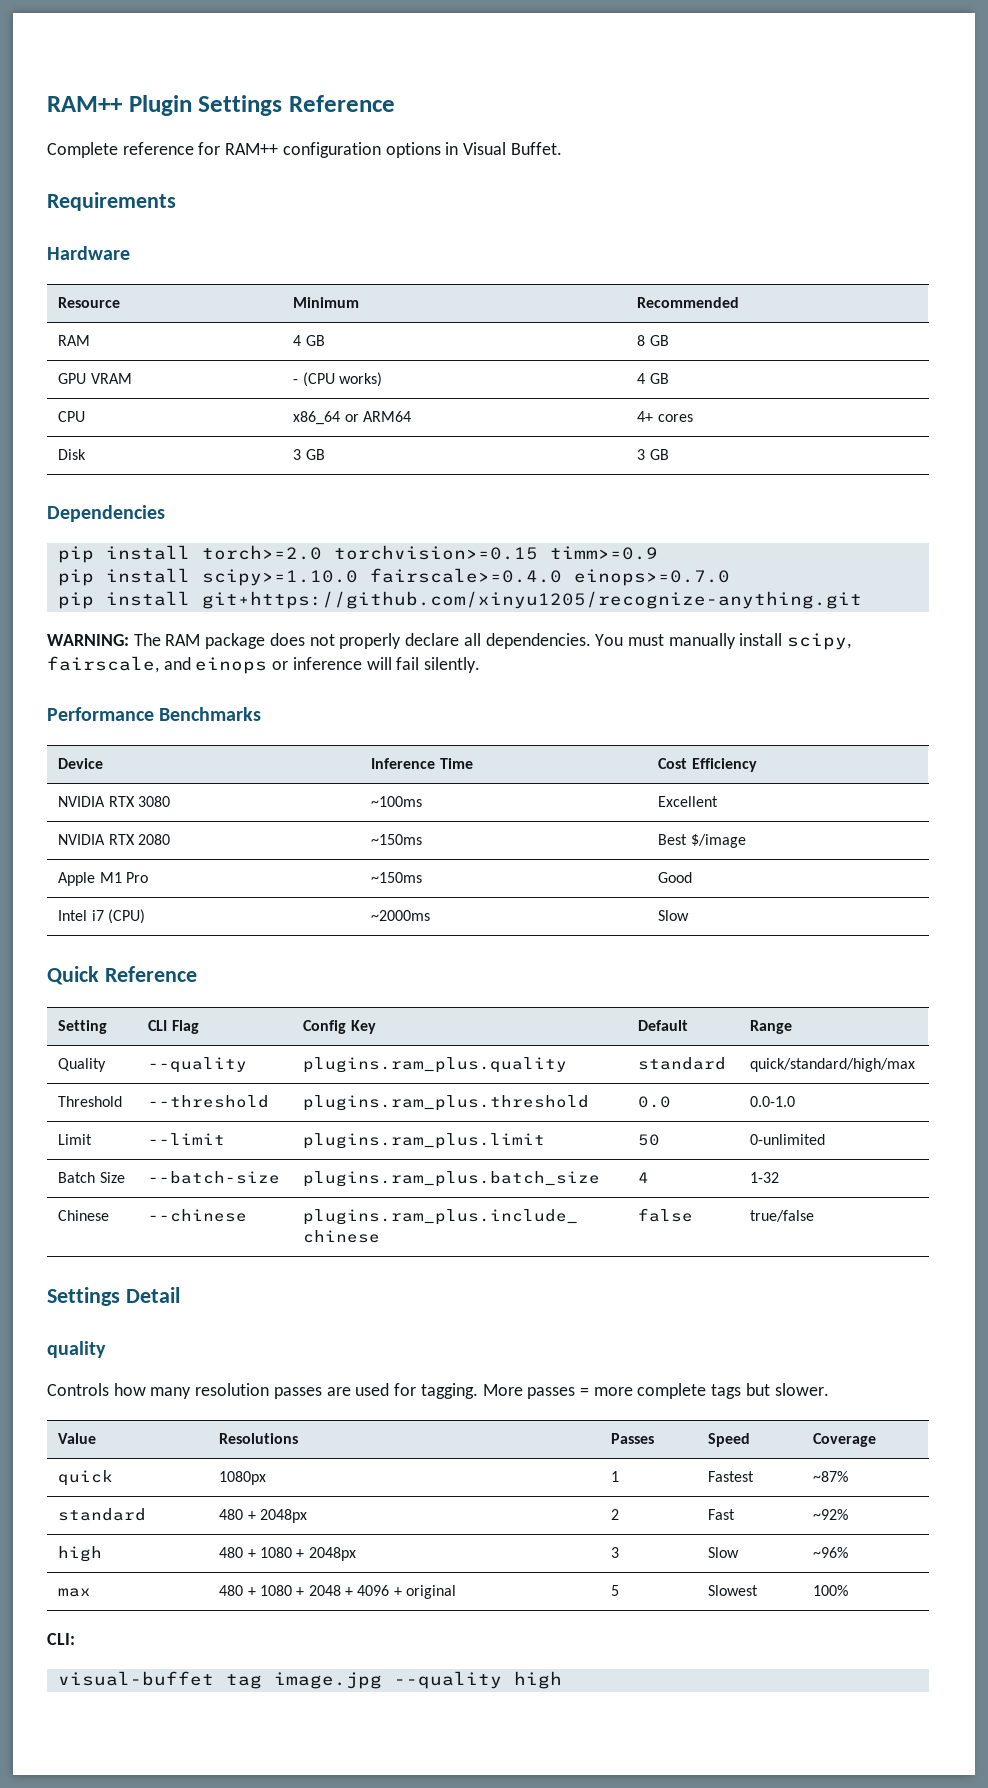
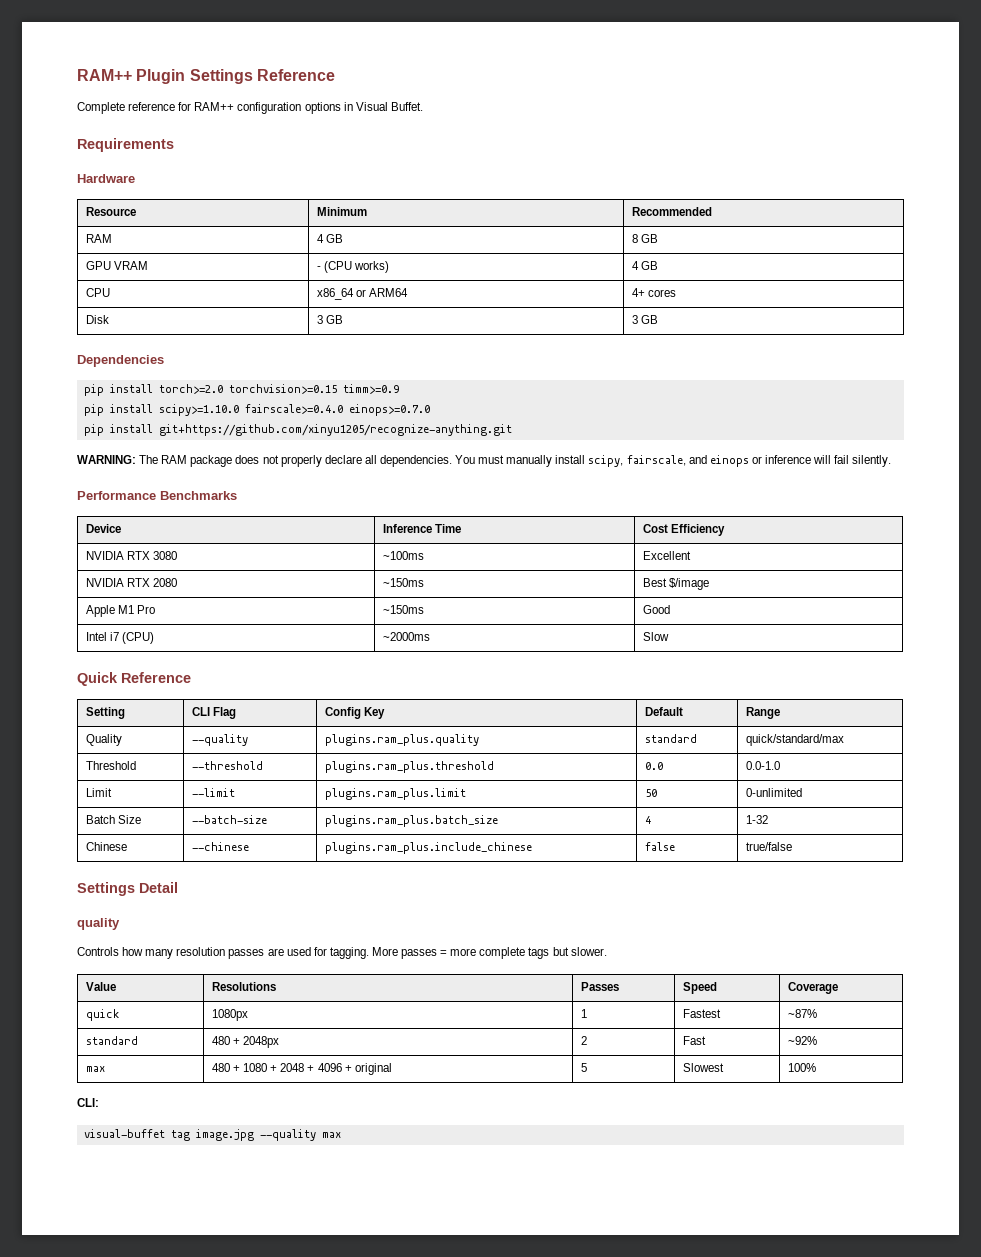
- Quality | --quality | plugins.ram_plus.quality | standard | quick/standard/high/max
+ Quality | --quality | plugins.ram_plus.quality | standard | quick/standard/max
- high | 480 + 1080 + 2048px | 3 | Slow | ~96%
- visual-buffet tag image.jpg --quality high
+ visual-buffet tag image.jpg --quality max

